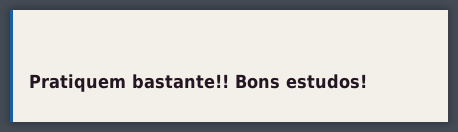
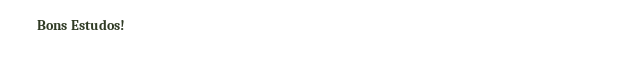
- Pratiquem bastante!! Bons estudos!
+ Bons Estudos!

